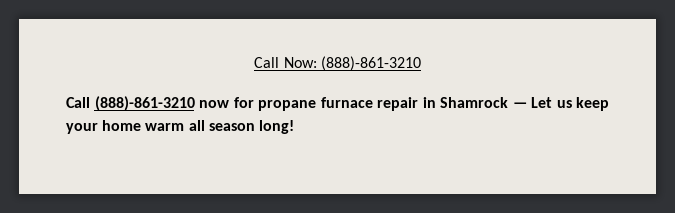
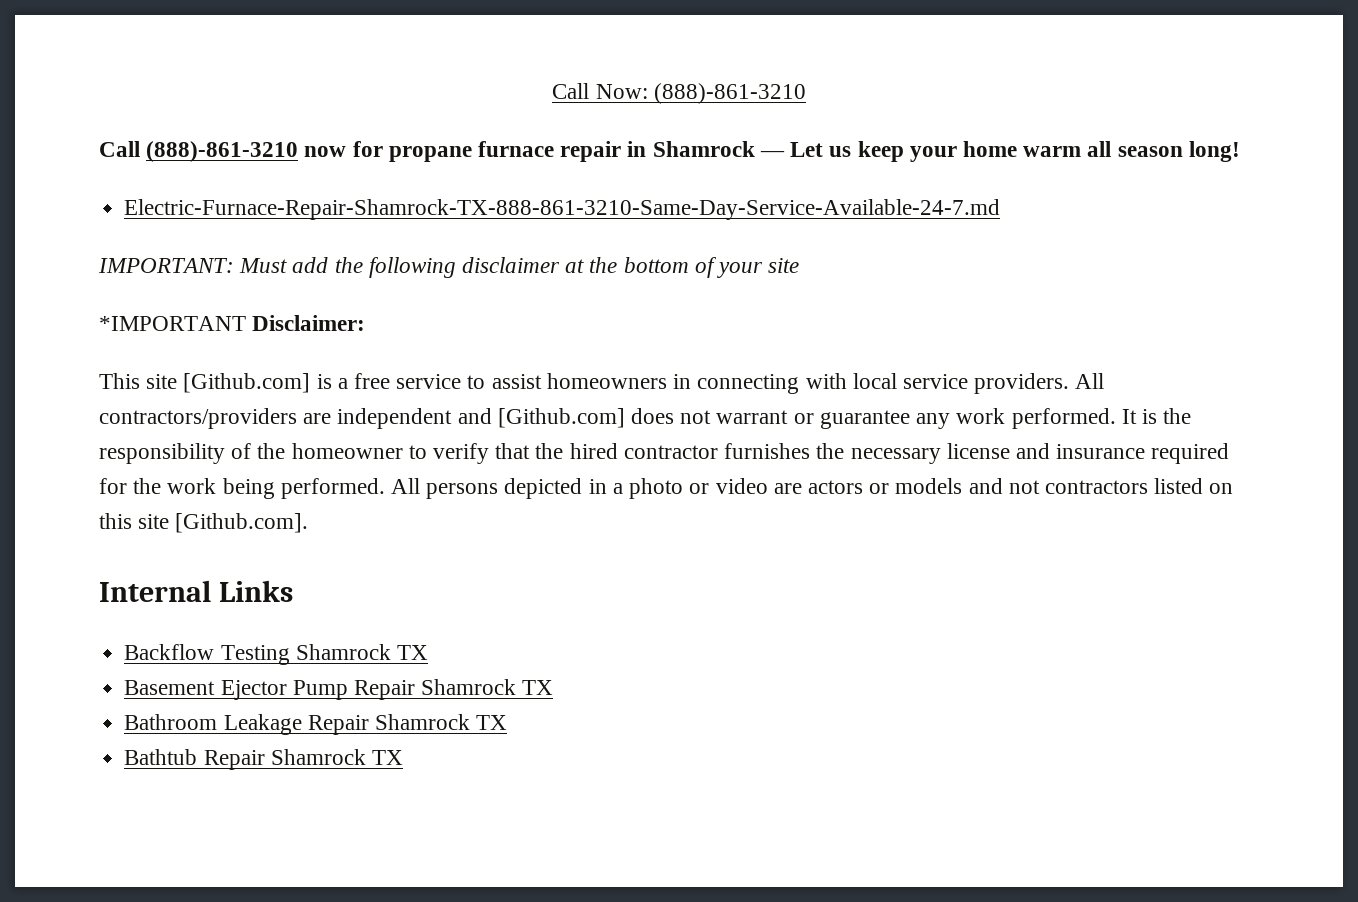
+ Electric-Furnace-Repair-Shamrock-TX-888-861-3210-Same-Day-Service-Available-24-7.md
+ IMPORTANT: Must add the following disclaimer at the bottom of your site
+ *IMPORTANT Disclaimer:
+ This site [Github.com] is a free service to assist homeowners in connecting with local service providers. All contractors/providers are independent and [Github.com] does not warrant or guarantee any work performed. It is the responsibility of the homeowner to verify that the hired contractor furnishes the necessary license and insurance required for the work being performed. All persons depicted in a photo or video are actors or models and not contractors listed on this site [Github.com].
+ Internal Links
+ Backflow Testing Shamrock TX
+ Basement Ejector Pump Repair Shamrock TX
+ Bathroom Leakage Repair Shamrock TX
+ Bathtub Repair Shamrock TX

